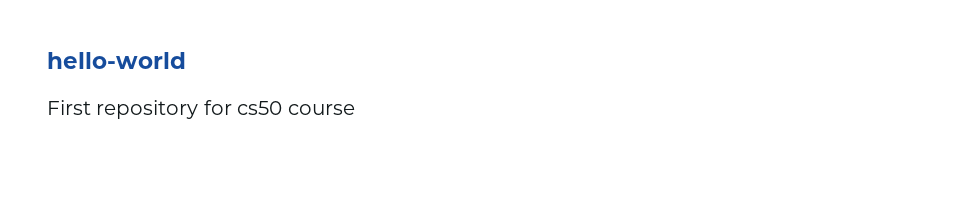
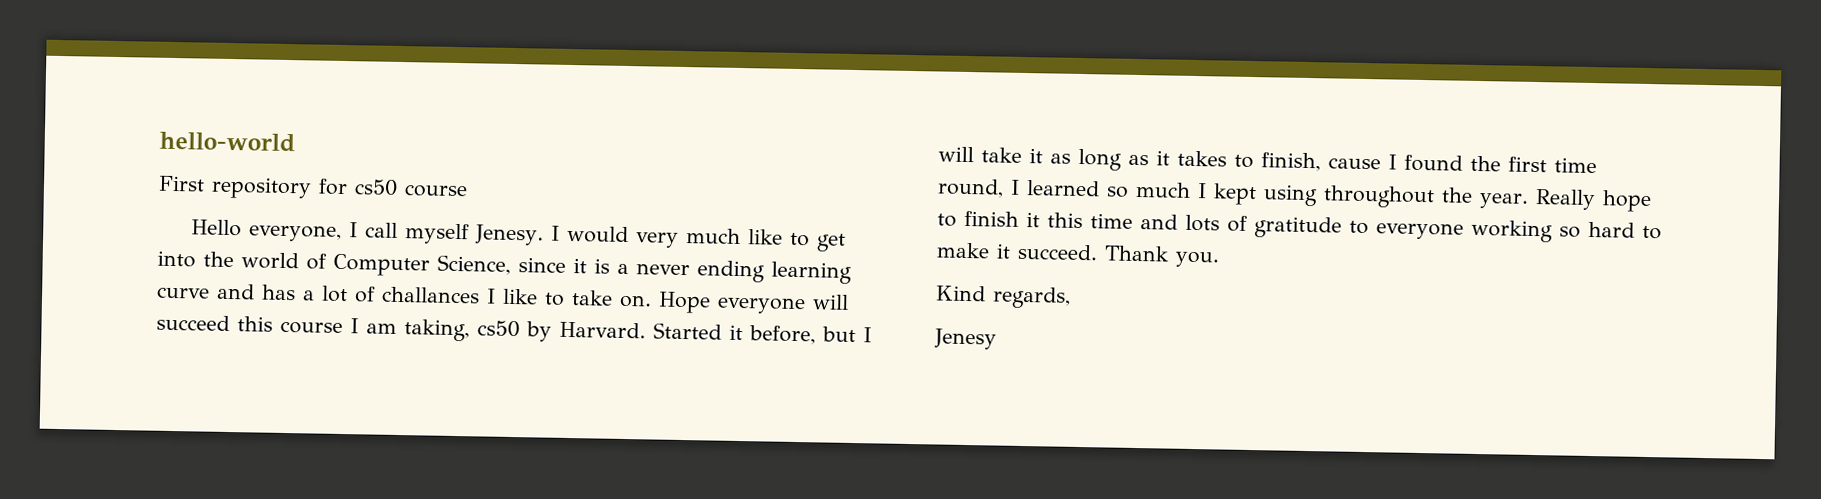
+ Hello everyone, I call myself Jenesy. I would very much like to get into the world of Computer Science, since it is a never ending learning curve and has a lot of challances I like to take on. Hope everyone will succeed this course I am taking, cs50 by Harvard. Started it before, but I will take it as long as it takes to finish, cause I found the first time round, I learned so much I kept using throughout the year. Really hope to finish it this time and lots of gratitude to everyone working so hard to make it succeed. Thank you.
+ Kind regards,
+ Jenesy

